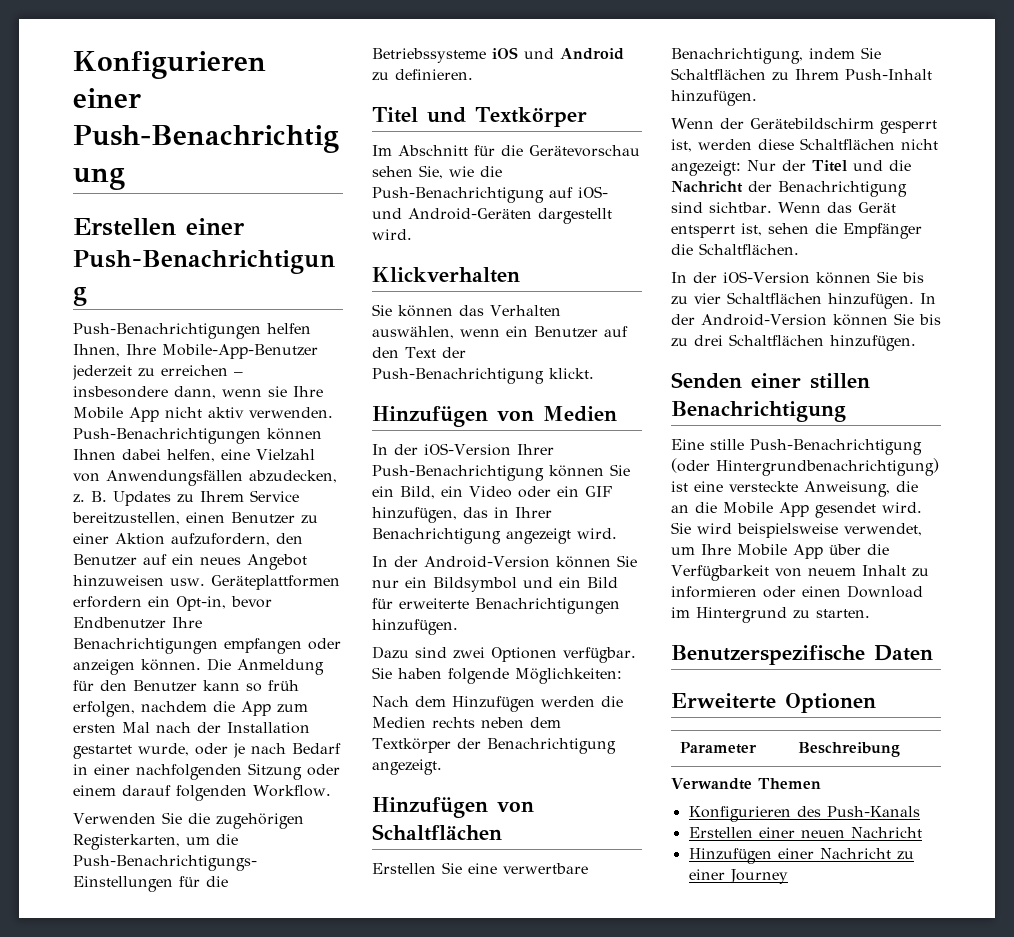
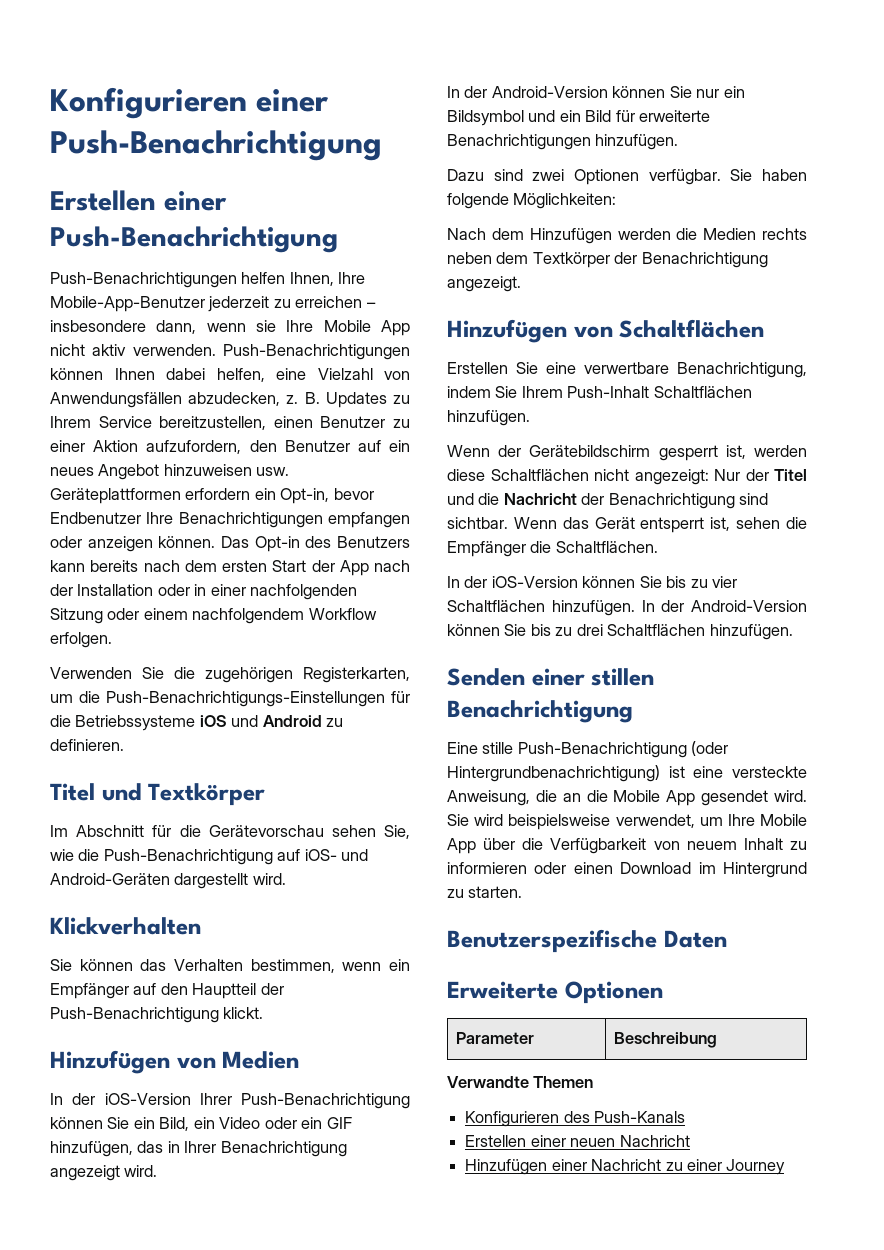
- Die Anmeldung für den Benutzer kann so früh erfolgen, nachdem die App zum ersten Mal nach der Installation gestartet wurde, oder je nach Bedarf in einer nachfolgenden Sitzung oder einem darauf folgenden Workflow.
+ Das Opt-in des Benutzers kann bereits nach dem ersten Start der App nach der Installation oder in einer nachfolgenden Sitzung oder einem nachfolgendem Workflow erfolgen.
- Sie können das Verhalten auswählen, wenn ein Benutzer auf den Text der Push-Benachrichtigung klickt.
+ Sie können das Verhalten bestimmen, wenn ein Empfänger auf den Hauptteil der Push-Benachrichtigung klickt.
- Erstellen Sie eine verwertbare Benachrichtigung, indem Sie Schaltflächen zu Ihrem Push-Inhalt hinzufügen.
+ Erstellen Sie eine verwertbare Benachrichtigung, indem Sie Ihrem Push-Inhalt Schaltflächen hinzufügen.

